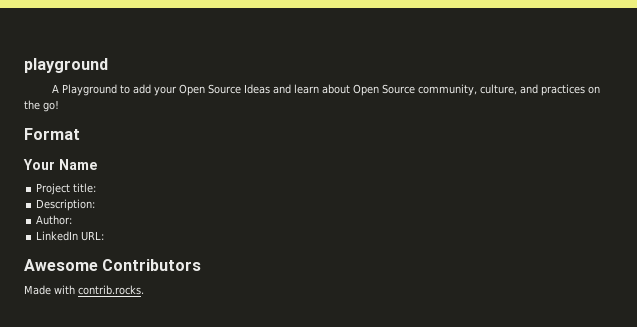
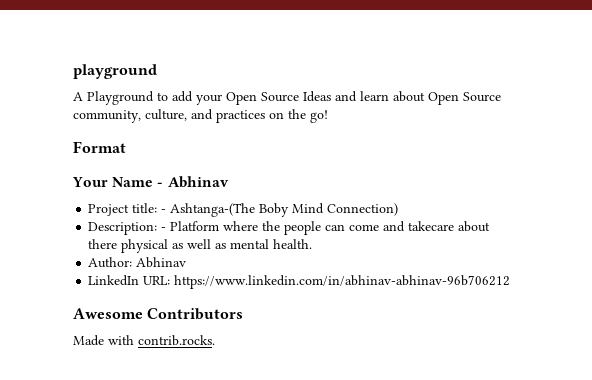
- Your Name
+ Your Name - Abhinav
- Project title:
- Description:
+ Project title: - Ashtanga-(The Boby Mind Connection)
+ Description: - Platform where the people can come and takecare about there physical as well as mental health.
- Author:
+ Author: Abhinav
- LinkedIn URL:
+ LinkedIn URL: https://www.linkedin.com/in/abhinav-abhinav-96b706212

